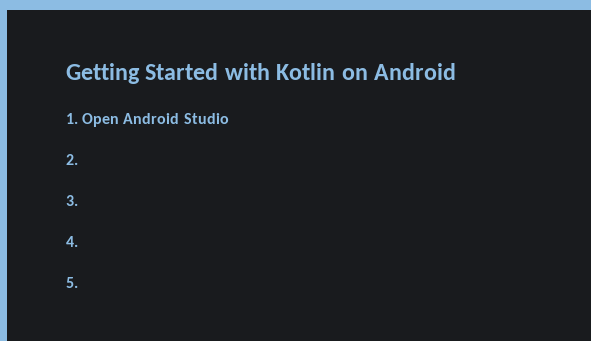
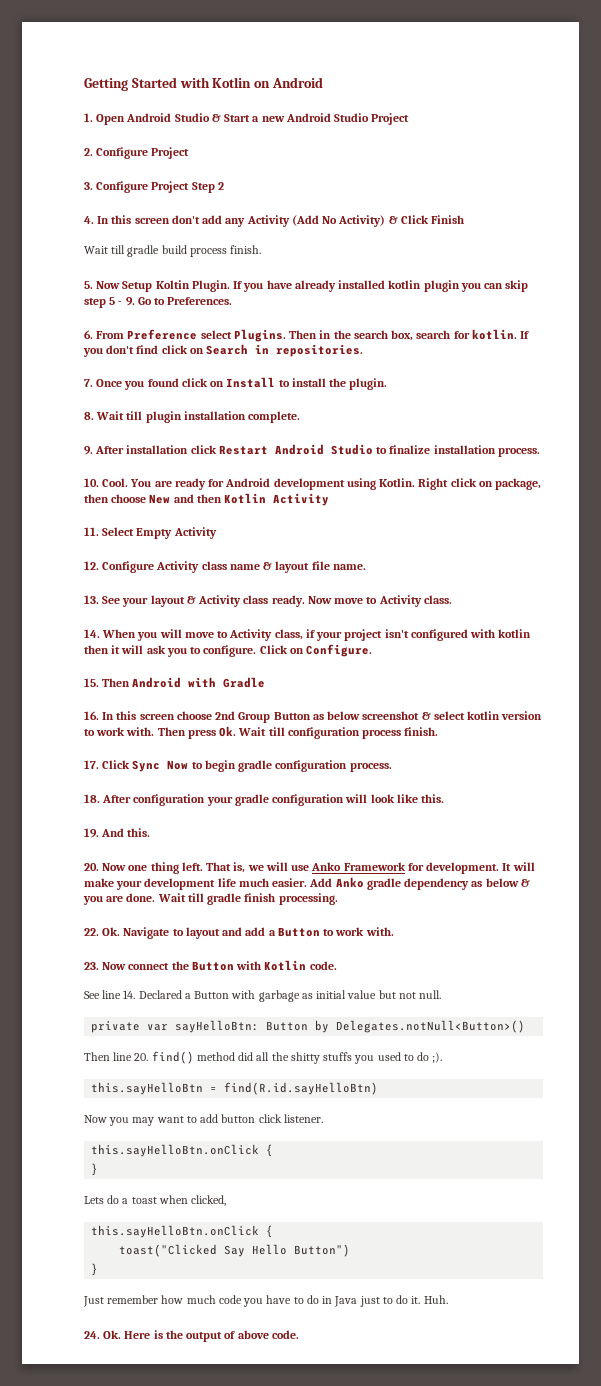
- 1. Open Android Studio
+ 1. Open Android Studio & Start a new Android Studio Project
- 2.
+ 2. Configure Project
- 3.
- 4.
- 5.
+ 3. Configure Project Step 2
+ 4. In this screen don't add any Activity (Add No Activity) & Click Finish
+ Wait till gradle build process finish.
+ 5. Now Setup Koltin Plugin. If you have already installed kotlin plugin you can skip step 5 - 9. Go to Preferences.
+ 6. From Preference select Plugins. Then in the search box, search for kotlin. If you don't find click on Search in repositories.
+ 7. Once you found click on Install to install the plugin.
+ 8. Wait till plugin installation complete.
+ 9. After installation click Restart Android Studio to finalize installation process.
+ 10. Cool. You are ready for Android development using Kotlin. Right click on package, then choose New and then Kotlin Activity
+ 11. Select Empty Activity
+ 12. Configure Activity class name & layout file name.
+ 13. See your layout & Activity class ready. Now move to Activity class.
+ 14. When you will move to Activity class, if your project isn't configured with kotlin then it will ask you to configure. Click on Configure.
+ 15. Then Android with Gradle
+ 16. In this screen choose 2nd Group Button as below screenshot & select kotlin version to work with. Then press Ok. Wait till configuration process finish.
+ 17. Click Sync Now to begin gradle configuration process.
+ 18. After configuration your gradle configuration will look like this.
+ 19. And this.
+ 20. Now one thing left. That is, we will use Anko Framework for development. It will make your development life much easier. Add Anko gradle dependency as below & you are done. Wait till gradle finish processing.
+ 22. Ok. Navigate to layout and add a Button to work with.
+ 23. Now connect the Button with Kotlin code.
+ See line 14. Declared a Button with garbage as initial value but not null.
+ private var sayHelloBtn: Button by Delegates.notNull<Button>()
+ Then line 20. find() method did all the shitty stuffs you used to do ;).
+ this.sayHelloBtn = find(R.id.sayHelloBtn)
+ Now you may want to add button click listener.
+ this.sayHelloBtn.onClick {
+ }
+ Lets do a toast when clicked,
+ this.sayHelloBtn.onClick {
+ toast("Clicked Say Hello Button")
+ }
+ Just remember how much code you have to do in Java just to do it. Huh.
+ 24. Ok. Here is the output of above code.

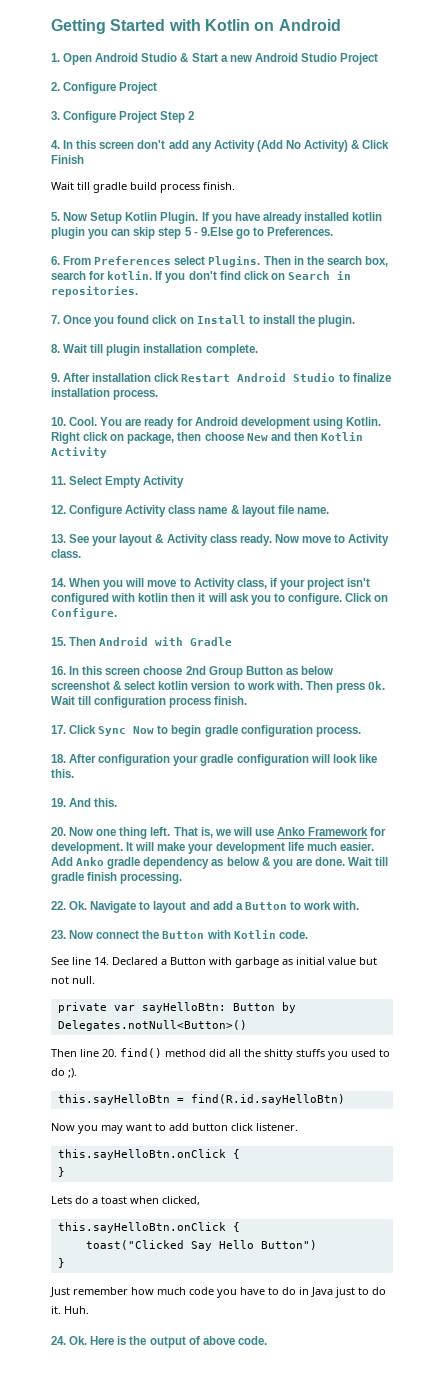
- 5. Now Setup Koltin Plugin.
+ 5. Now Setup Kotlin Plugin.
- If you have already installed kotlin plugin you can skip step 5 - 9. Go to Preferences.
+ If you have already installed kotlin plugin you can skip step 5 - 9.Else go to Preferences.
- 6. From Preference select Plugins.
+ 6. From Preferences select Plugins.

